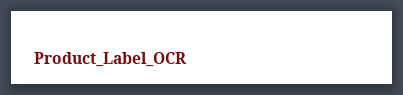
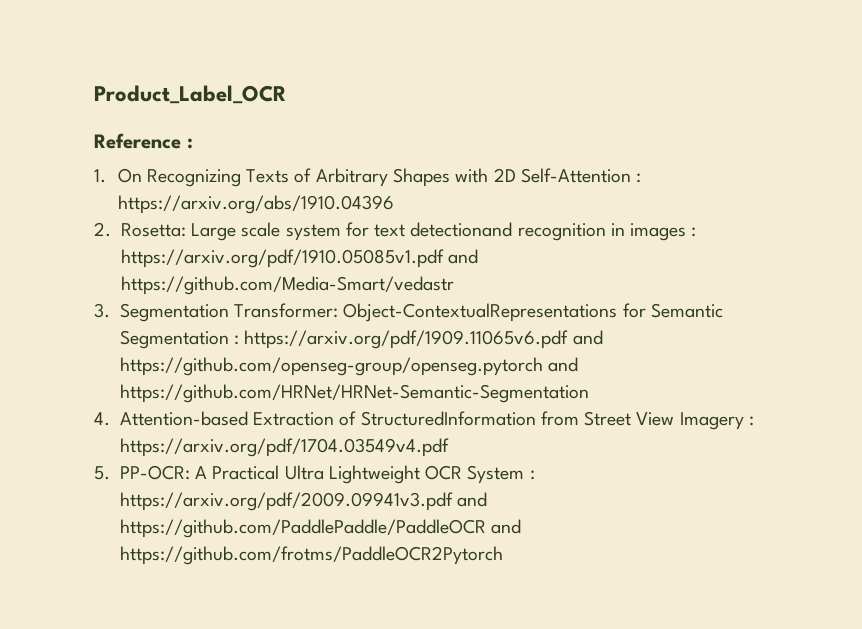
+ Reference :
+ 1. On Recognizing Texts of Arbitrary Shapes with 2D Self-Attention : https://arxiv.org/abs/1910.04396
+ 2. Rosetta: Large scale system for text detectionand recognition in images : https://arxiv.org/pdf/1910.05085v1.pdf and https://github.com/Media-Smart/vedastr
+ 3. Segmentation Transformer: Object-ContextualRepresentations for Semantic Segmentation : https://arxiv.org/pdf/1909.11065v6.pdf and https://github.com/openseg-group/openseg.pytorch and https://github.com/HRNet/HRNet-Semantic-Segmentation
+ 4. Attention-based Extraction of StructuredInformation from Street View Imagery : https://arxiv.org/pdf/1704.03549v4.pdf
+ 5. PP-OCR: A Practical Ultra Lightweight OCR System : https://arxiv.org/pdf/2009.09941v3.pdf and https://github.com/PaddlePaddle/PaddleOCR and https://github.com/frotms/PaddleOCR2Pytorch

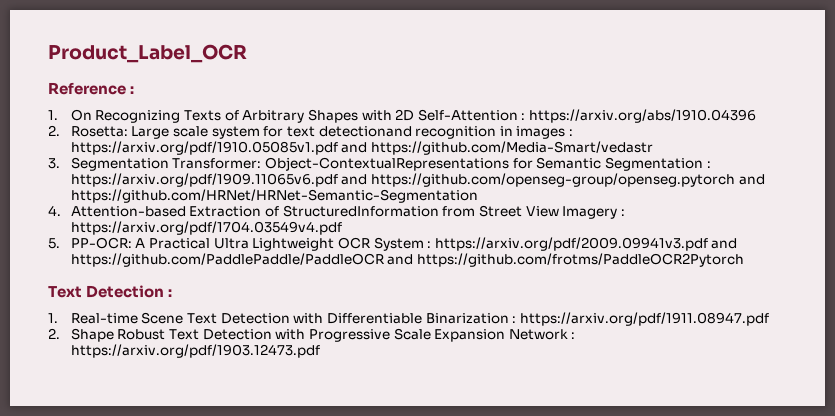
+ Text Detection :
+ 1. Real-time Scene Text Detection with Differentiable Binarization : https://arxiv.org/pdf/1911.08947.pdf
+ 2. Shape Robust Text Detection with Progressive Scale Expansion Network : https://arxiv.org/pdf/1903.12473.pdf

